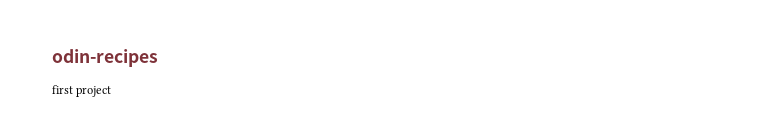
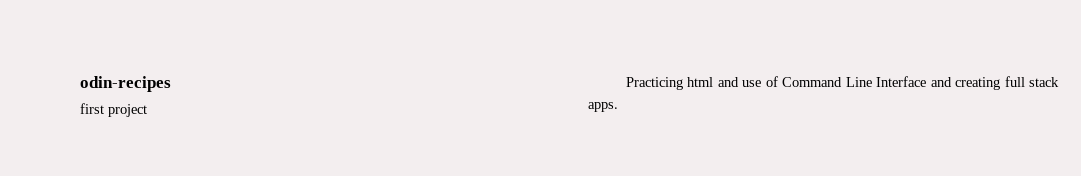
+ Practicing html and use of Command Line Interface and creating full stack apps.

